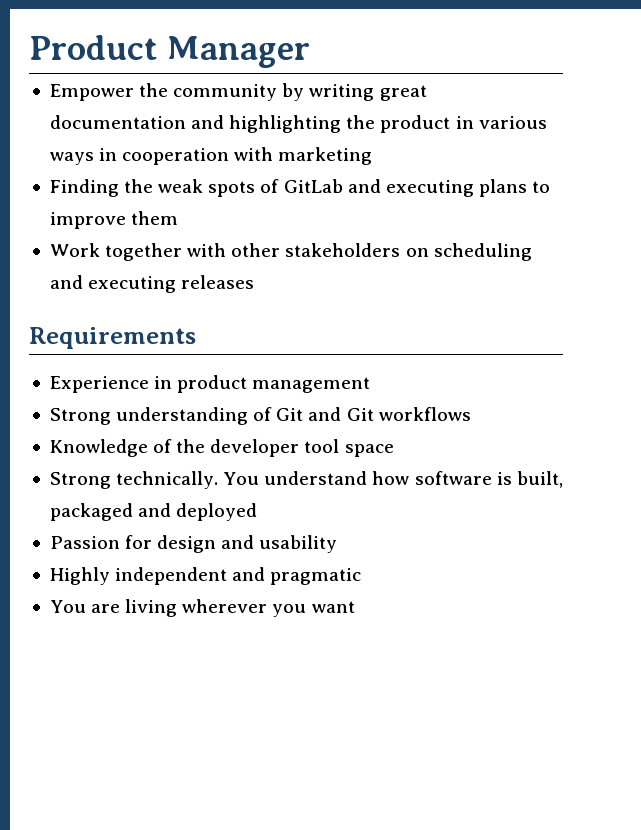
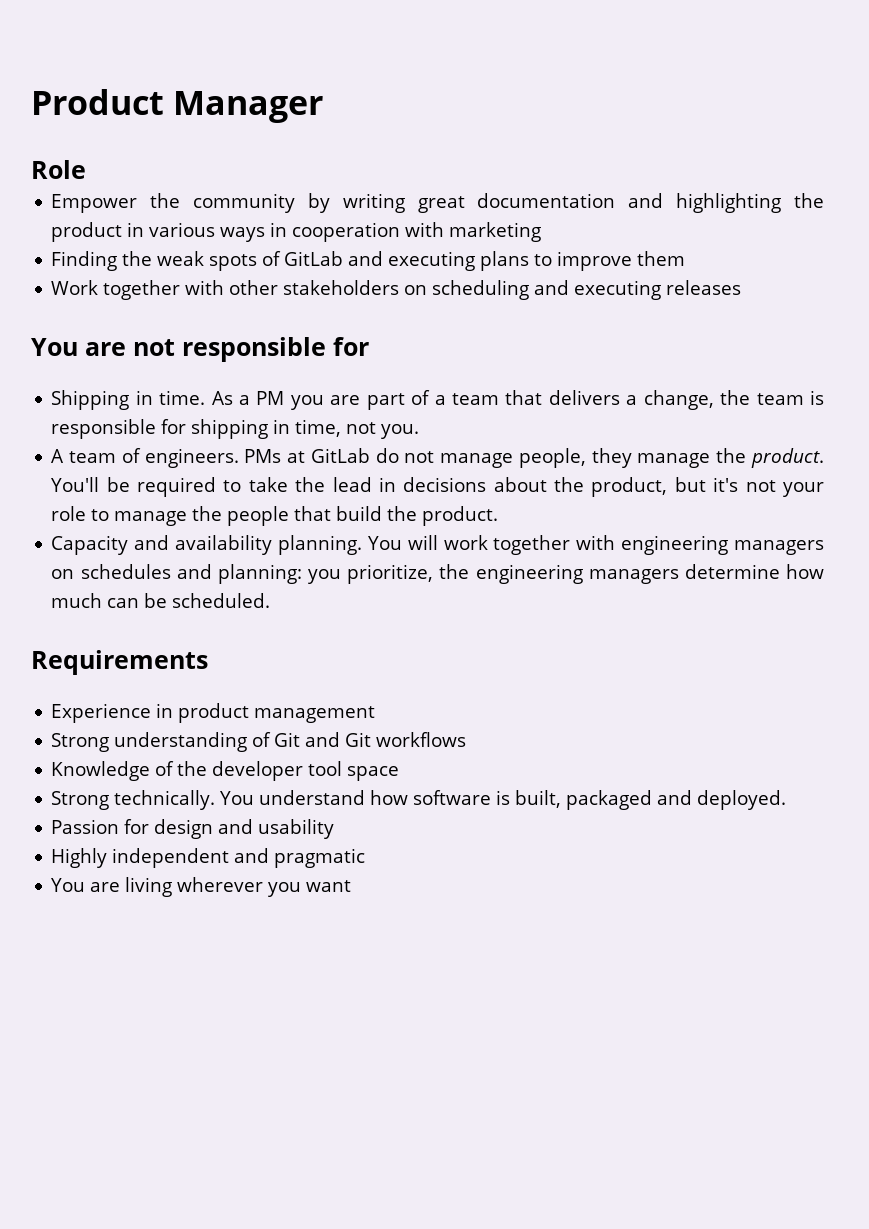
+ Role
+ You are not responsible for
+ Shipping in time. As a PM you are part of a team that delivers a change, the team is responsible for shipping in time, not you.
+ A team of engineers. PMs at GitLab do not manage people, they manage the product. You'll be required to take the lead in decisions about the product, but it's not your role to manage the people that build the product.
+ Capacity and availability planning. You will work together with engineering managers on schedules and planning: you prioritize, the engineering managers determine how much can be scheduled.
- You understand how software is built, packaged and deployed
+ You understand how software is built, packaged and deployed.

